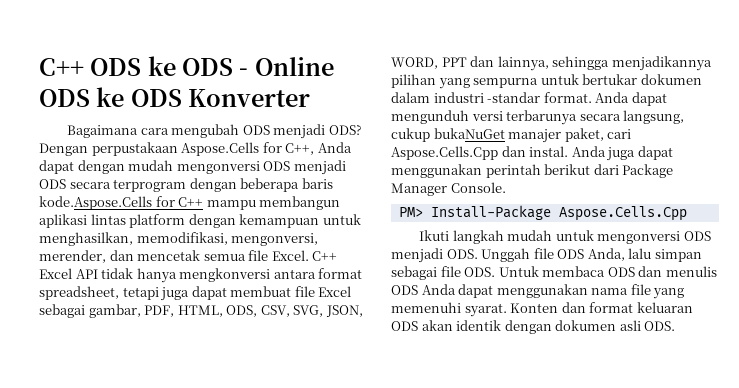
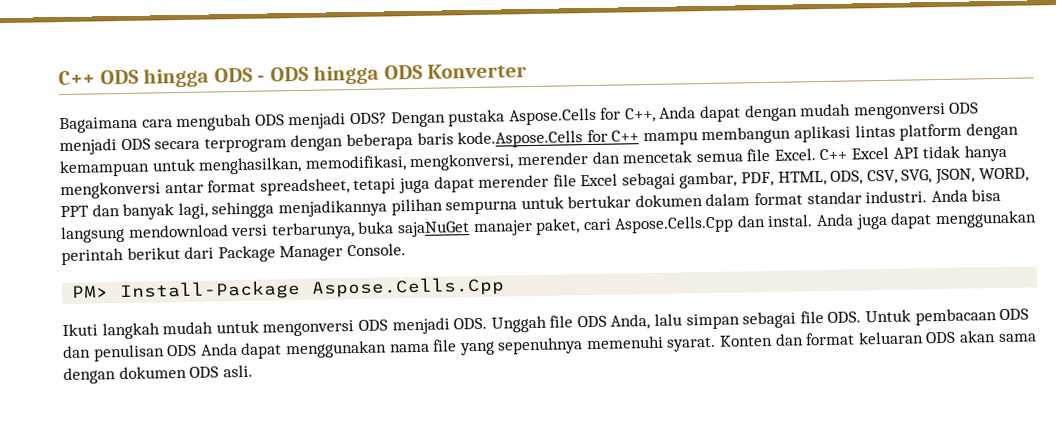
- C++ ODS ke ODS - Online ODS ke ODS Konverter
+ C++ ODS hingga ODS - ODS hingga ODS Konverter
- Dengan perpustakaan Aspose.Cells for C++, Anda dapat dengan mudah mengonversi ODS menjadi ODS secara terprogram dengan beberapa baris kode.Aspose.Cells for C++ mampu membangun aplikasi lintas platform dengan kemampuan untuk menghasilkan, memodifikasi, mengonversi, merender, dan mencetak semua file Excel.
+ Dengan pustaka Aspose.Cells for C++, Anda dapat dengan mudah mengonversi ODS menjadi ODS secara terprogram dengan beberapa baris kode.Aspose.Cells for C++ mampu membangun aplikasi lintas platform dengan kemampuan untuk menghasilkan, memodifikasi, mengkonversi, merender dan mencetak semua file Excel.
- C++ Excel API tidak hanya mengkonversi antara format spreadsheet, tetapi juga dapat membuat file Excel sebagai gambar, PDF, HTML, ODS, CSV, SVG, JSON, WORD, PPT dan lainnya, sehingga menjadikannya pilihan yang sempurna untuk bertukar dokumen dalam industri -standar format. Anda dapat mengunduh versi terbarunya secara langsung, cukup bukaNuGet manajer paket, cari Aspose.Cells.Cpp dan instal.
+ C++ Excel API tidak hanya mengkonversi antar format spreadsheet, tetapi juga dapat merender file Excel sebagai gambar, PDF, HTML, ODS, CSV, SVG, JSON, WORD, PPT dan banyak lagi, sehingga menjadikannya pilihan sempurna untuk bertukar dokumen dalam format standar industri. Anda bisa langsung mendownload versi terbarunya, buka sajaNuGet manajer paket, cari Aspose.Cells.Cpp dan instal.
- Ikuti langkah mudah untuk mengonversi ODS menjadi ODS. Unggah file ODS Anda, lalu simpan sebagai file ODS. Untuk membaca ODS dan menulis ODS Anda dapat menggunakan nama file yang memenuhi syarat.
+ Ikuti langkah mudah untuk mengonversi ODS menjadi ODS. Unggah file ODS Anda, lalu simpan sebagai file ODS. Untuk pembacaan ODS dan penulisan ODS Anda dapat menggunakan nama file yang sepenuhnya memenuhi syarat.
- Konten dan format keluaran ODS akan identik dengan dokumen asli ODS.
+ Konten dan format keluaran ODS akan sama dengan dokumen ODS asli.

